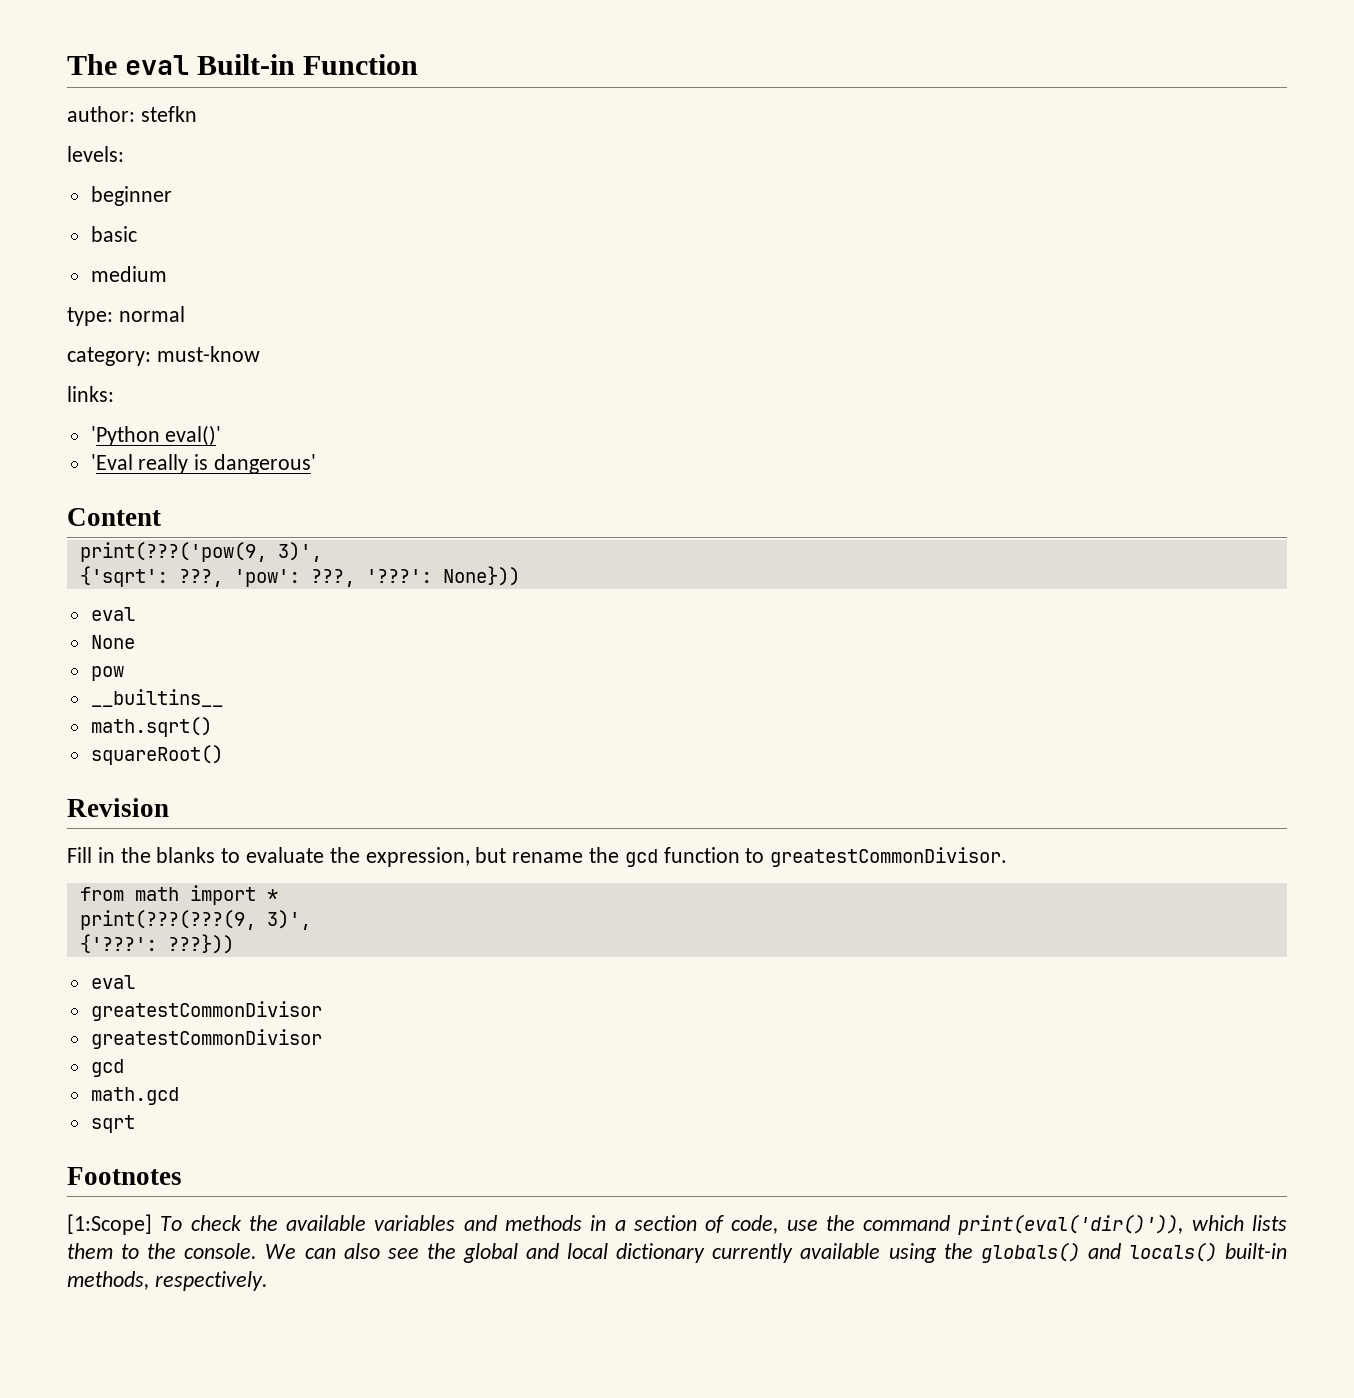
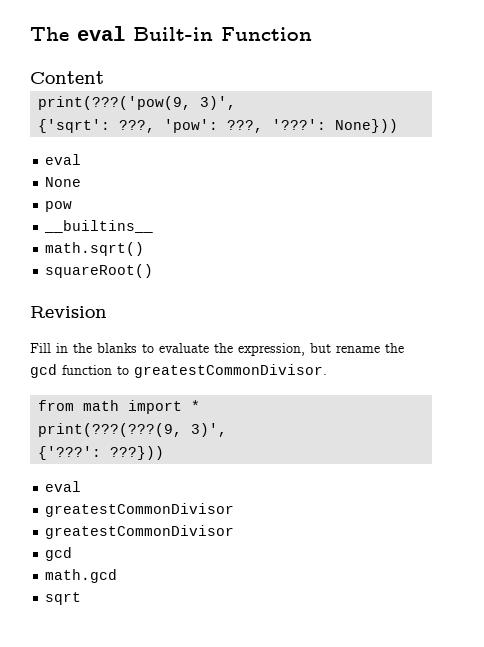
- author: stefkn
- levels:
- beginner
- basic
- medium
- type: normal
- category: must-know
- links:
- 'Python eval()'
- 'Eval really is dangerous'
- Footnotes
- [1:Scope] To check the available variables and methods in a section of code, use the command print(eval('dir()')), which lists them to the console. We can also see the global and local dictionary currently available using the globals() and locals() built-in methods, respectively.

